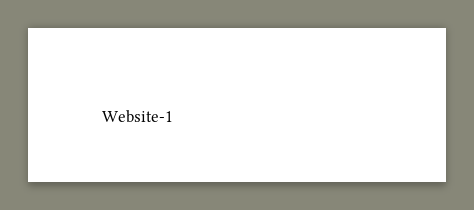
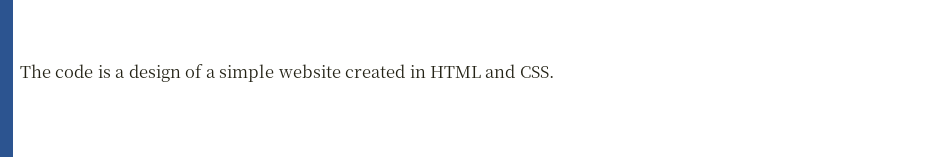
- Website-1
+ The code is a design of a simple website created in HTML and CSS.

